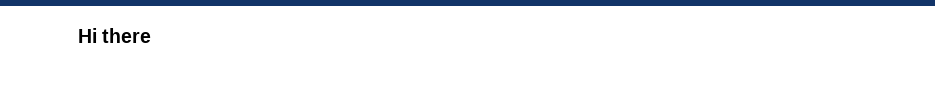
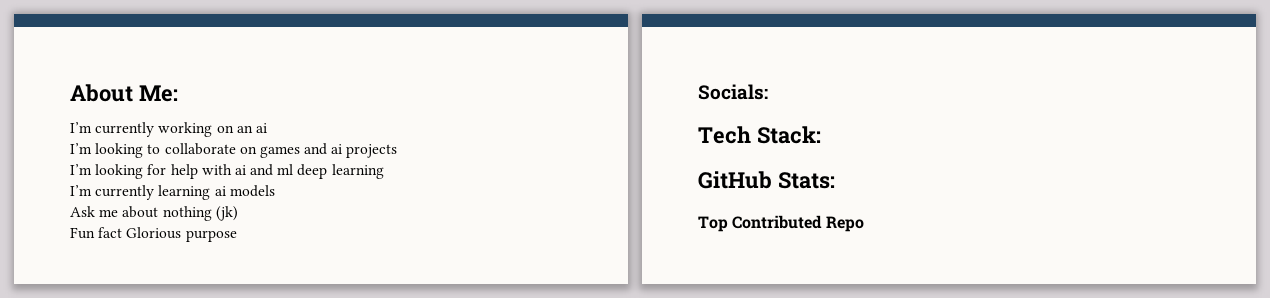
- Hi there
+ About Me:
+ I’m currently working on an ai
+ I’m looking to collaborate on games and ai projects
+ I’m looking for help with ai and ml deep learning
+ I’m currently learning ai models
+ Ask me about nothing (jk)
+ Fun fact Glorious purpose
+ Socials:
+ Tech Stack:
+ GitHub Stats:
+ Top Contributed Repo

